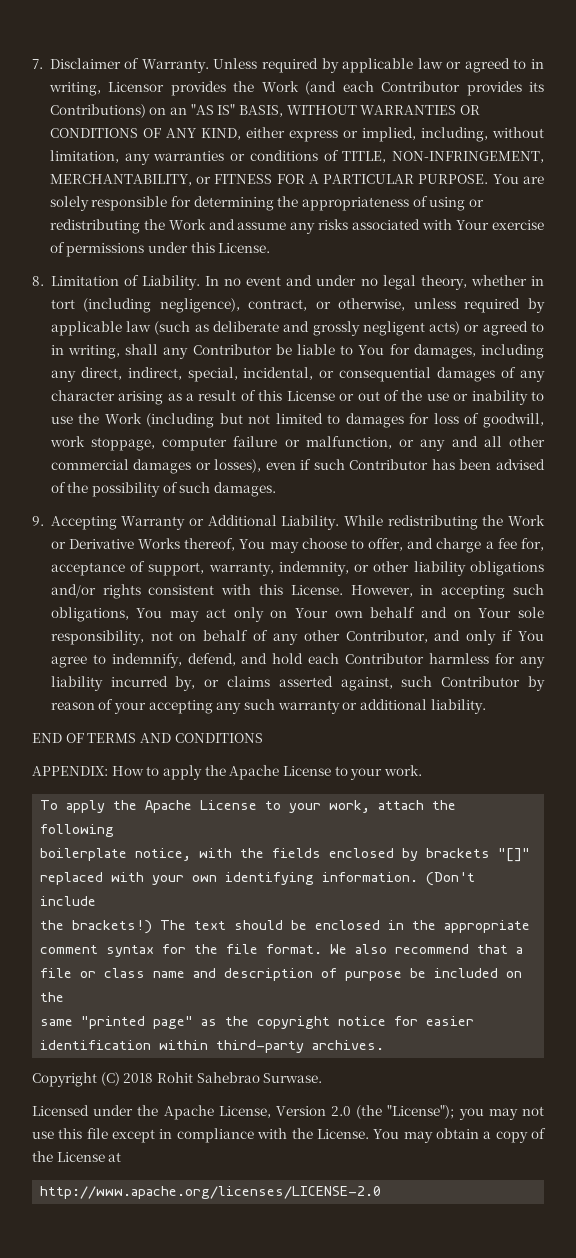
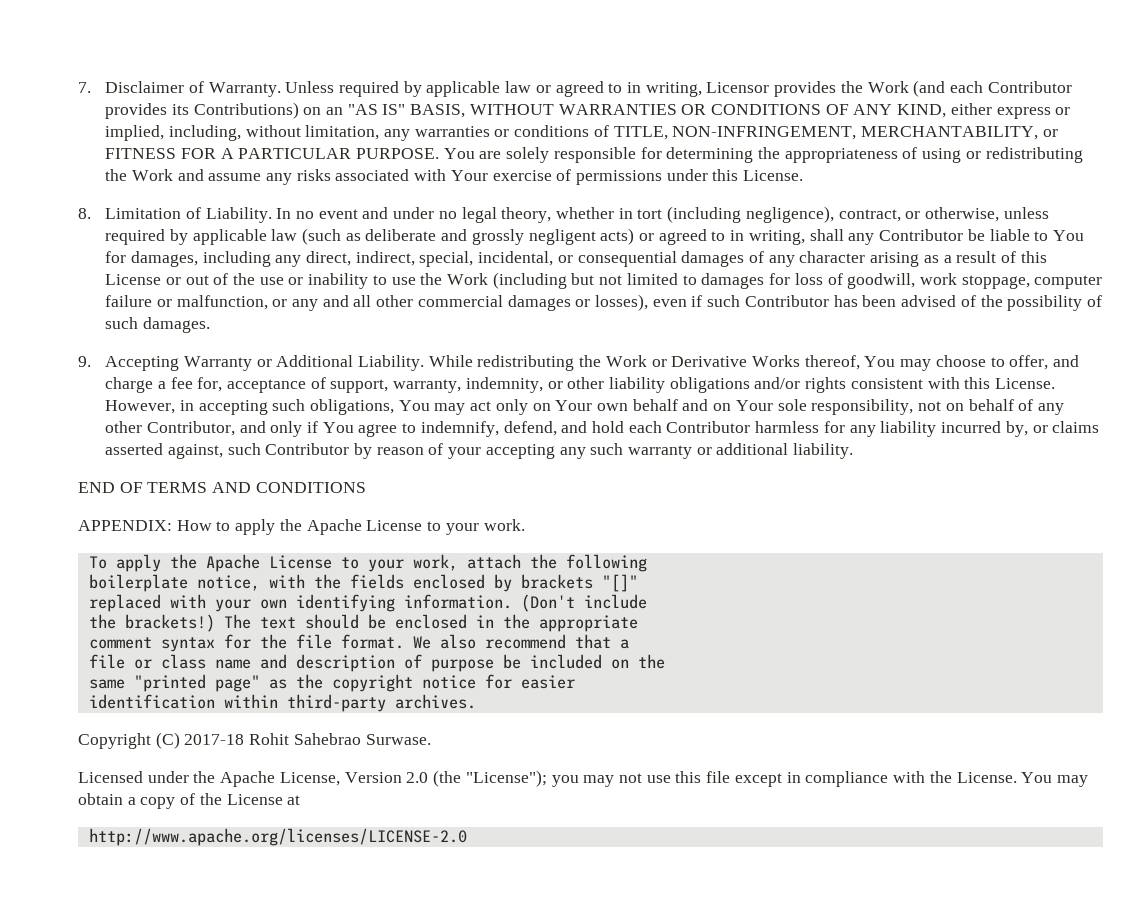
- Copyright (C) 2018 Rohit Sahebrao Surwase.
+ Copyright (C) 2017-18 Rohit Sahebrao Surwase.

